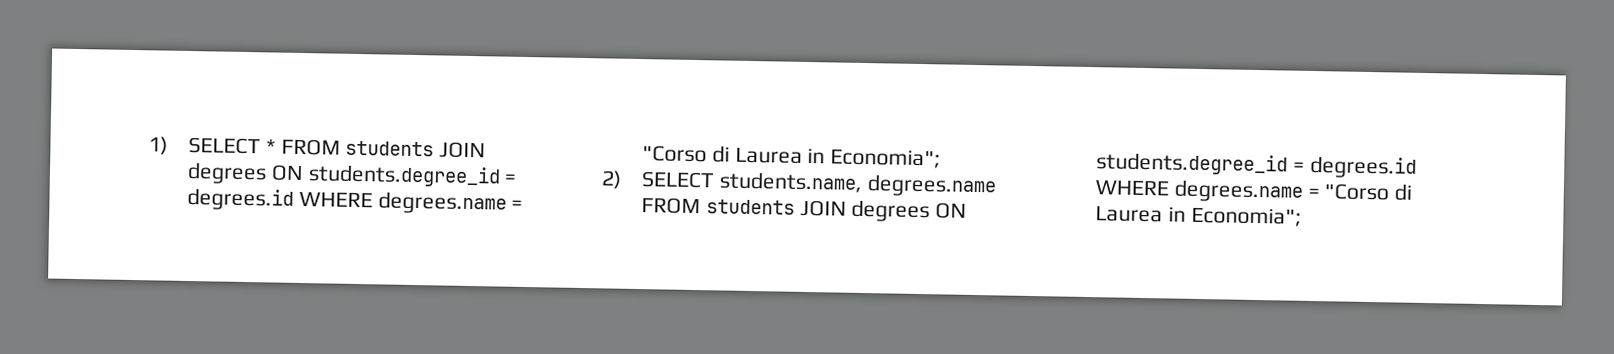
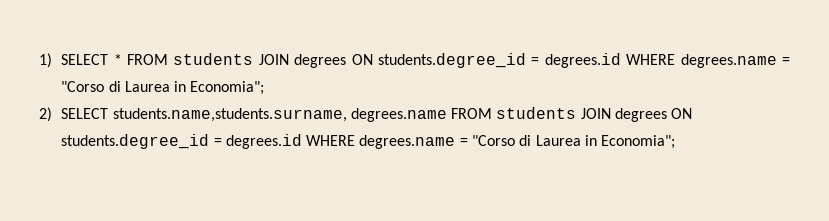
- 2) SELECT students.name, degrees.name FROM students JOIN degrees ON students.degree_id = degrees.id WHERE degrees.name = "Corso di Laurea in Economia";
+ 2) SELECT students.name,students.surname, degrees.name FROM students JOIN degrees ON students.degree_id = degrees.id WHERE degrees.name = "Corso di Laurea in Economia";

